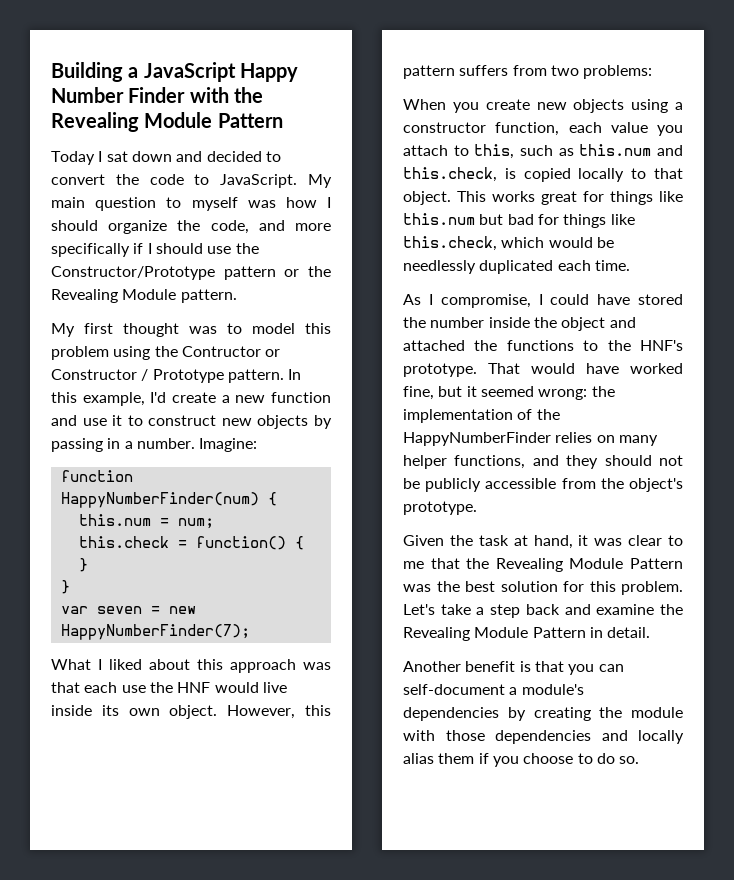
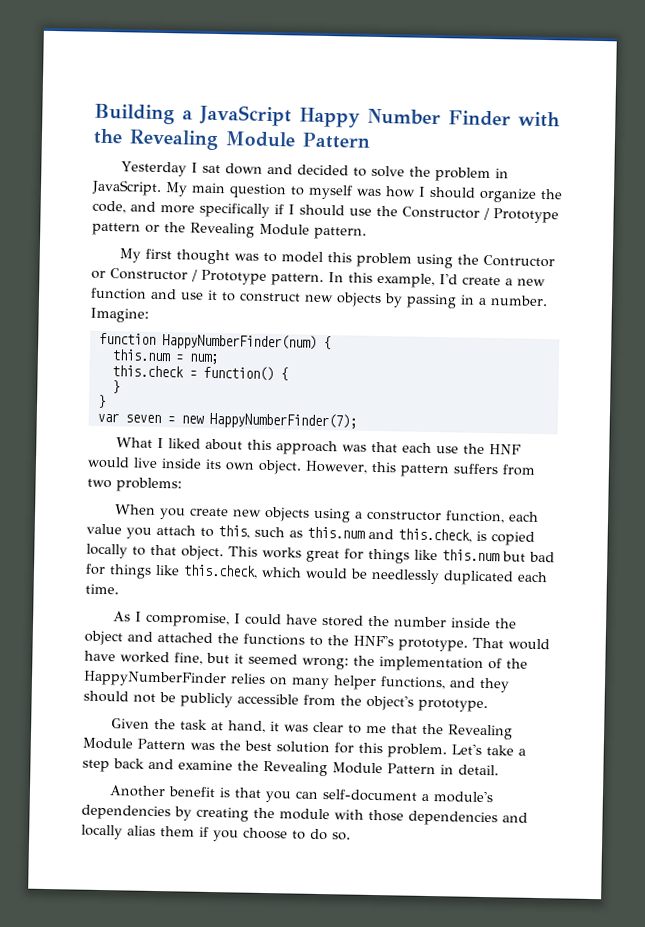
- Today I sat down and decided to convert the code to JavaScript.
+ Yesterday I sat down and decided to solve the problem in JavaScript.
- My main question to myself was how I should organize the code, and more specifically if I should use the Constructor/Prototype pattern or the Revealing Module pattern.
+ My main question to myself was how I should organize the code, and more specifically if I should use the Constructor / Prototype pattern or the Revealing Module pattern.

